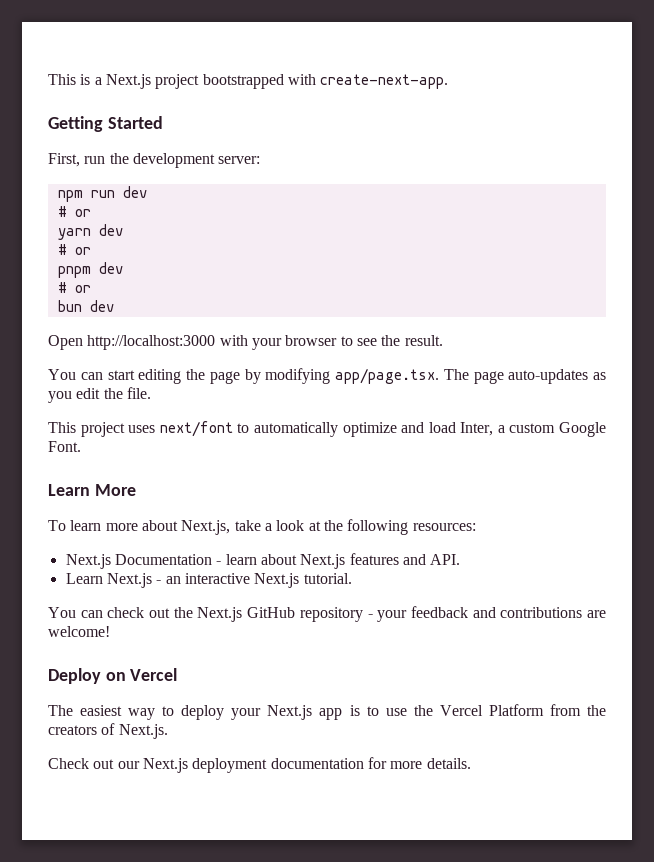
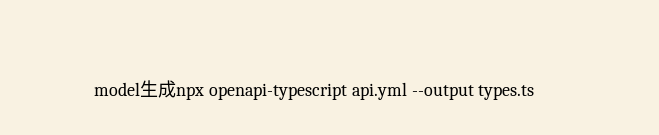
- This is a Next.js project bootstrapped with create-next-app.
- Getting Started
- First, run the development server:
- npm run dev
- # or
- yarn dev
- # or
- pnpm dev
- # or
- bun dev
- Open http://localhost:3000 with your browser to see the result.
- You can start editing the page by modifying app/page.tsx. The page auto-updates as you edit the file.
- This project uses next/font to automatically optimize and load Inter, a custom Google Font.
- Learn More
- To learn more about Next.js, take a look at the following resources:
- Next.js Documentation - learn about Next.js features and API.
- Learn Next.js - an interactive Next.js tutorial.
- You can check out the Next.js GitHub repository - your feedback and contributions are welcome!
- Deploy on Vercel
- The easiest way to deploy your Next.js app is to use the Vercel Platform from the creators of Next.js.
- Check out our Next.js deployment documentation for more details.
+ model生成npx openapi-typescript api.yml --output types.ts

